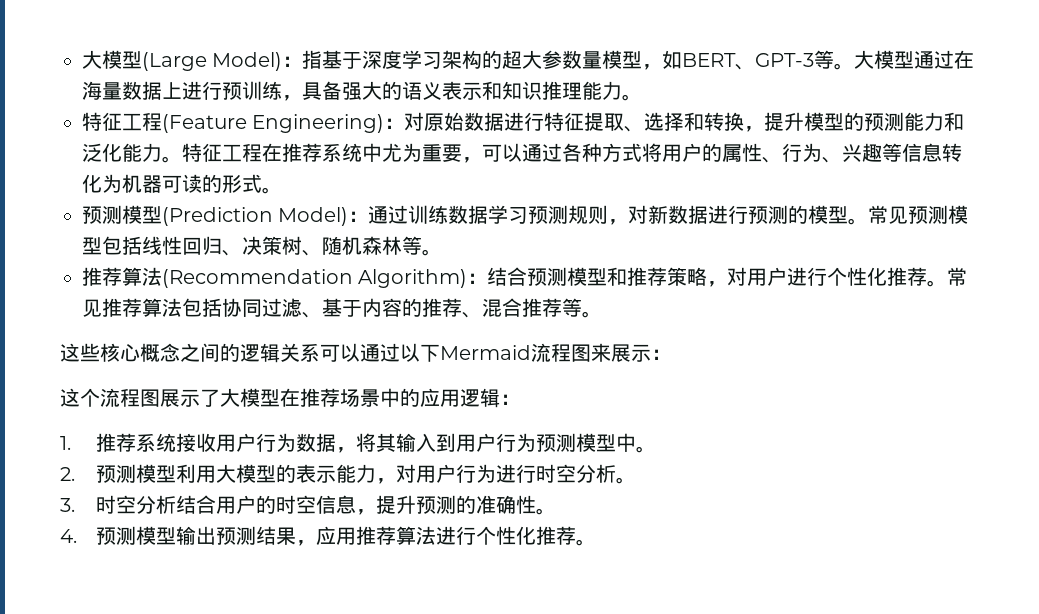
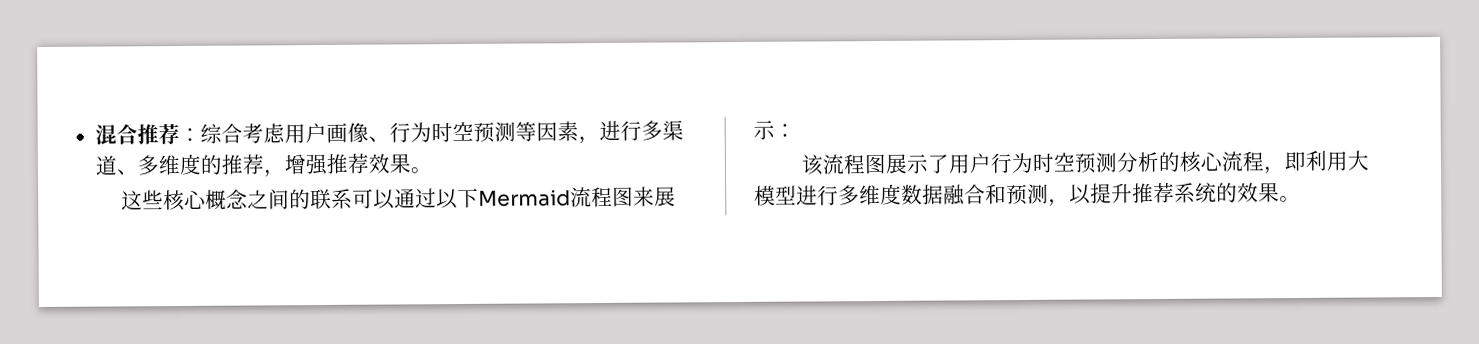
- 大模型(Large Model)：指基于深度学习架构的超大参数量模型，如BERT、GPT-3等。大模型通过在海量数据上进行预训练，具备强大的语义表示和知识推理能力。
- 特征工程(Feature Engineering)：对原始数据进行特征提取、选择和转换，提升模型的预测能力和泛化能力。特征工程在推荐系统中尤为重要，可以通过各种方式将用户的属性、行为、兴趣等信息转化为机器可读的形式。
- 预测模型(Prediction Model)：通过训练数据学习预测规则，对新数据进行预测的模型。常见预测模型包括线性回归、决策树、随机森林等。
- 推荐算法(Recommendation Algorithm)：结合预测模型和推荐策略，对用户进行个性化推荐。常见推荐算法包括协同过滤、基于内容的推荐、混合推荐等。
+ 混合推荐：综合考虑用户画像、行为时空预测等因素，进行多渠道、多维度的推荐，增强推荐效果。
- 这些核心概念之间的逻辑关系可以通过以下Mermaid流程图来展示：
+ 这些核心概念之间的联系可以通过以下Mermaid流程图来展示：
- 这个流程图展示了大模型在推荐场景中的应用逻辑：
- 1.推荐系统接收用户行为数据，将其输入到用户行为预测模型中。
- 2.预测模型利用大模型的表示能力，对用户行为进行时空分析。
- 3.时空分析结合用户的时空信息，提升预测的准确性。
- 4.预测模型输出预测结果，应用推荐算法进行个性化推荐。
+ 该流程图展示了用户行为时空预测分析的核心流程，即利用大模型进行多维度数据融合和预测，以提升推荐系统的效果。

